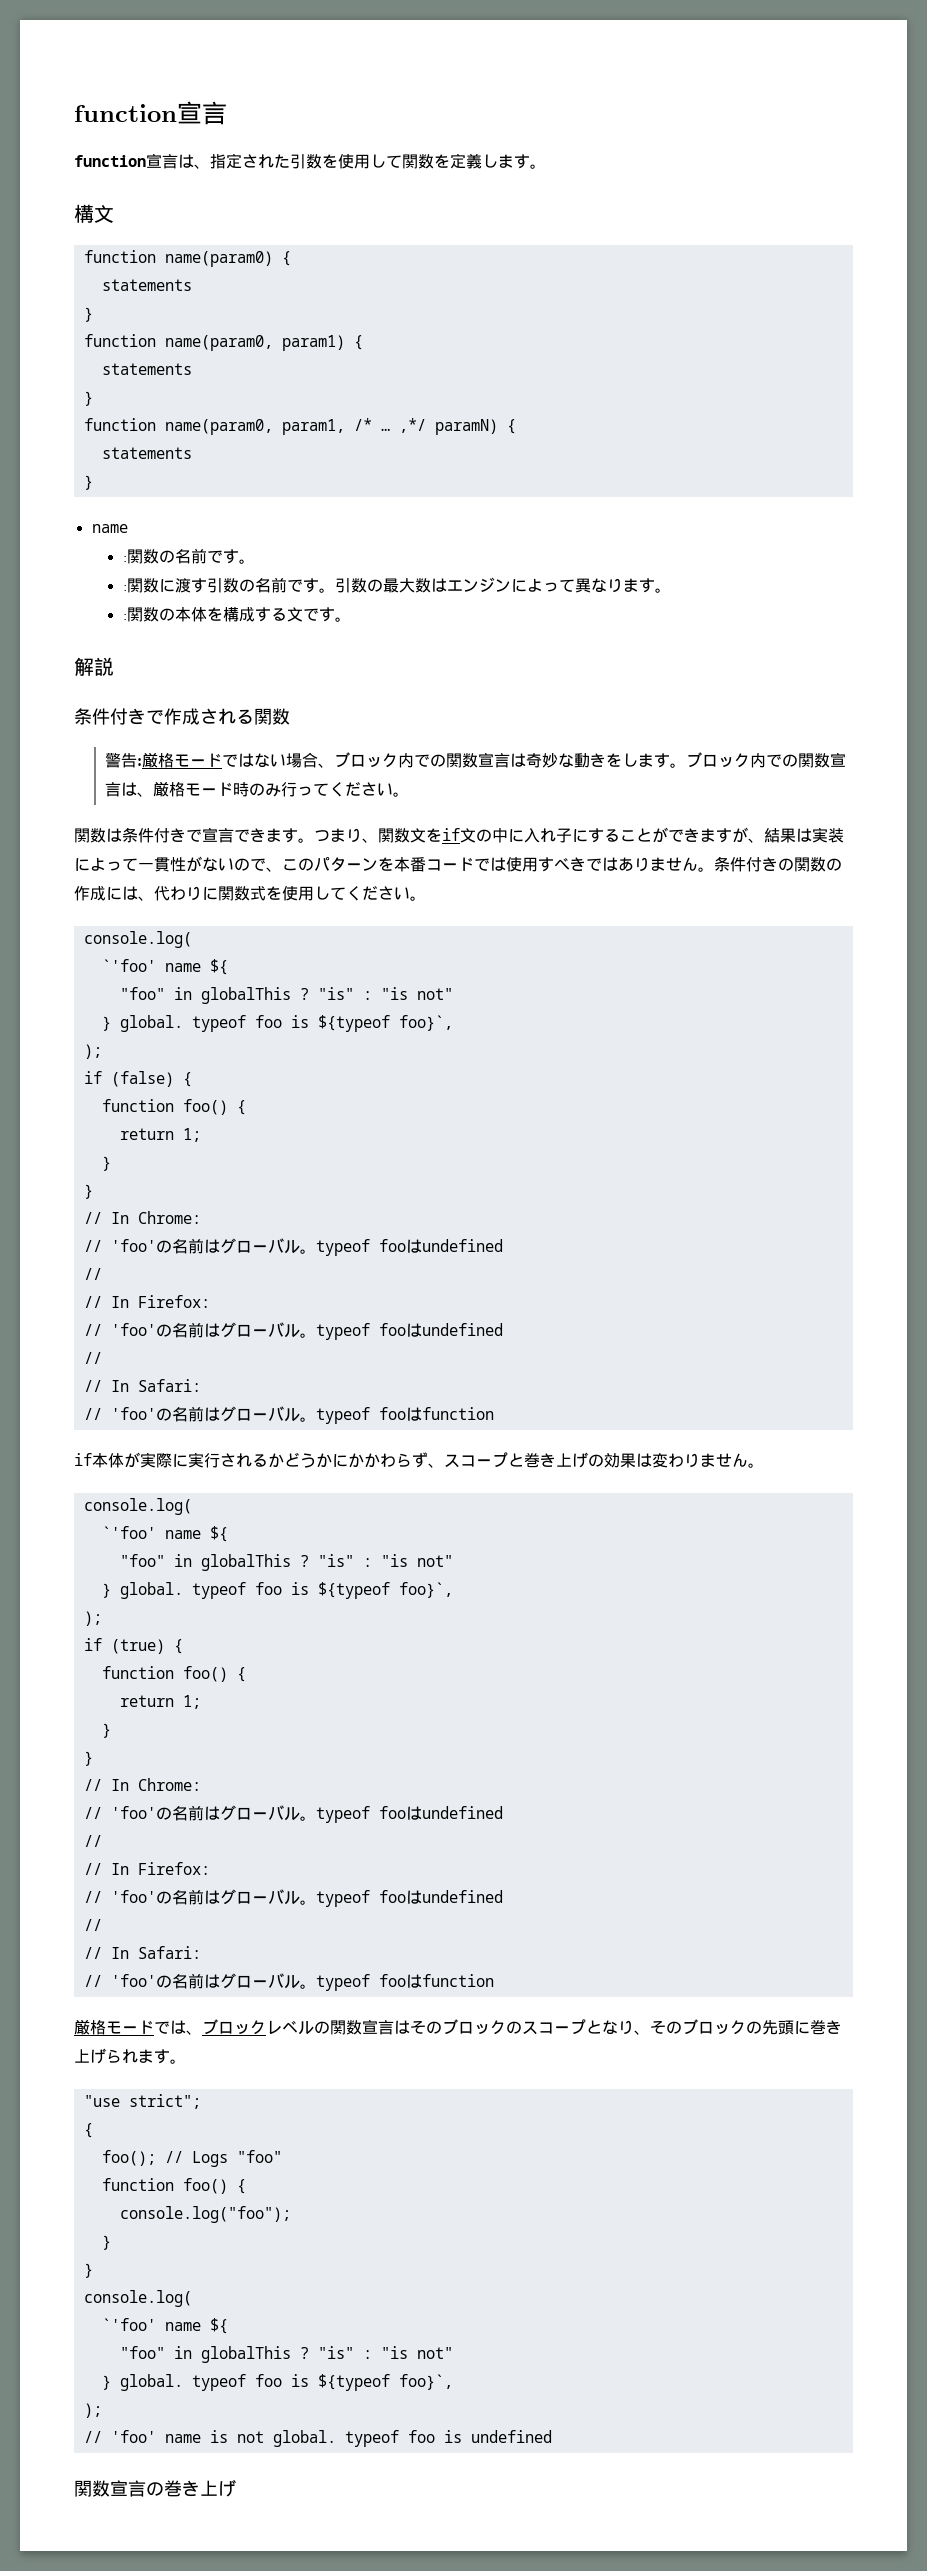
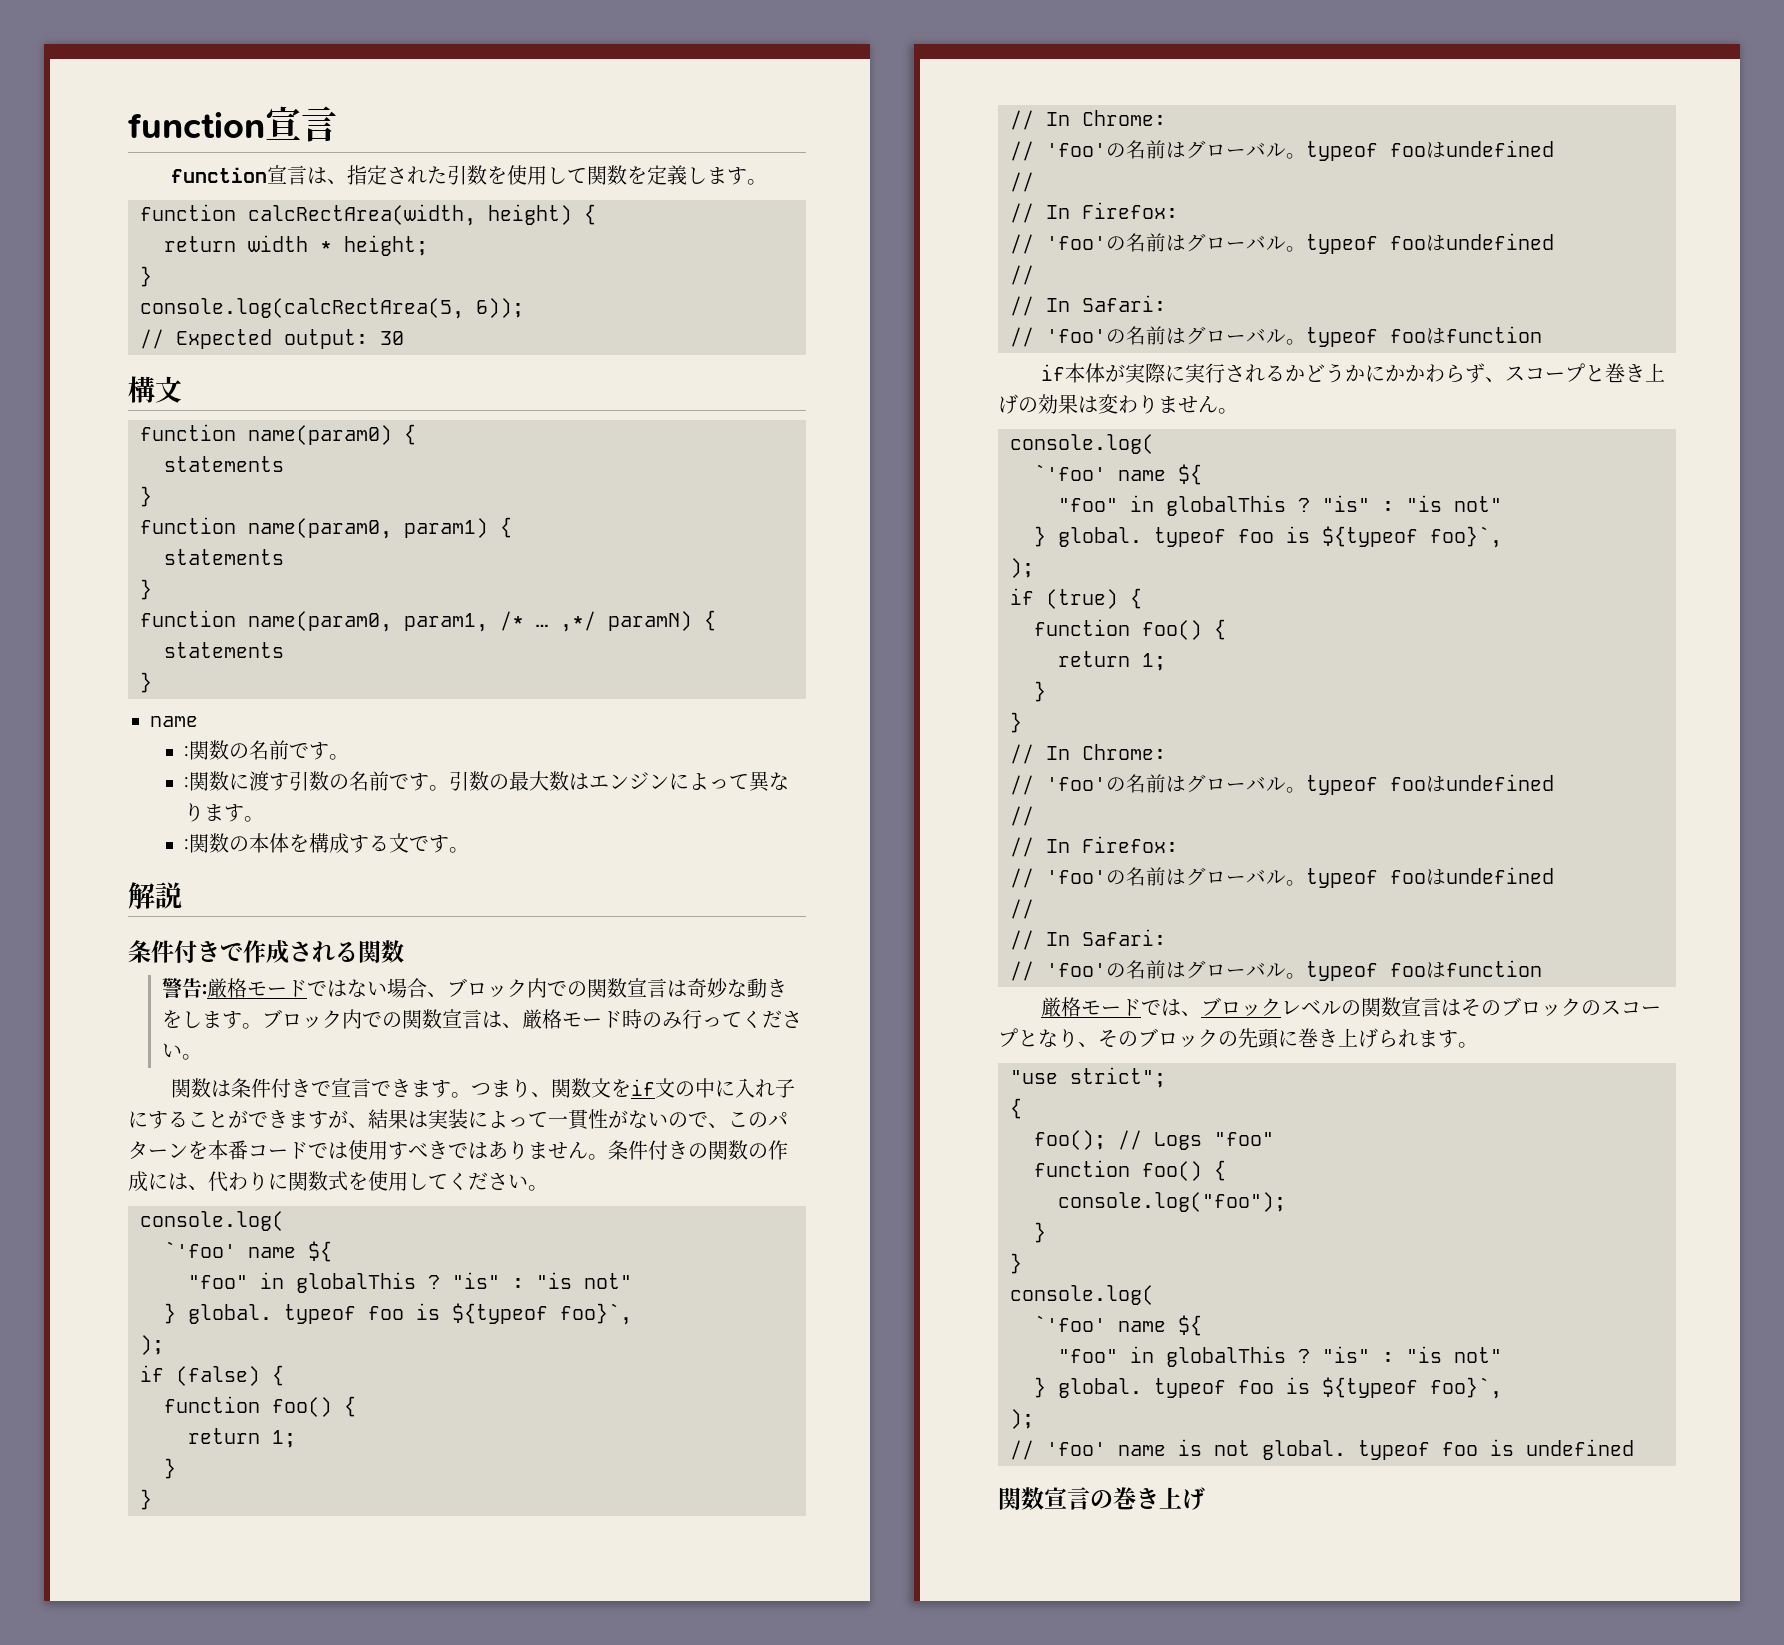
+ function calcRectArea(width, height) {
+ return width * height;
+ }
+ console.log(calcRectArea(5, 6));
+ // Expected output: 30

